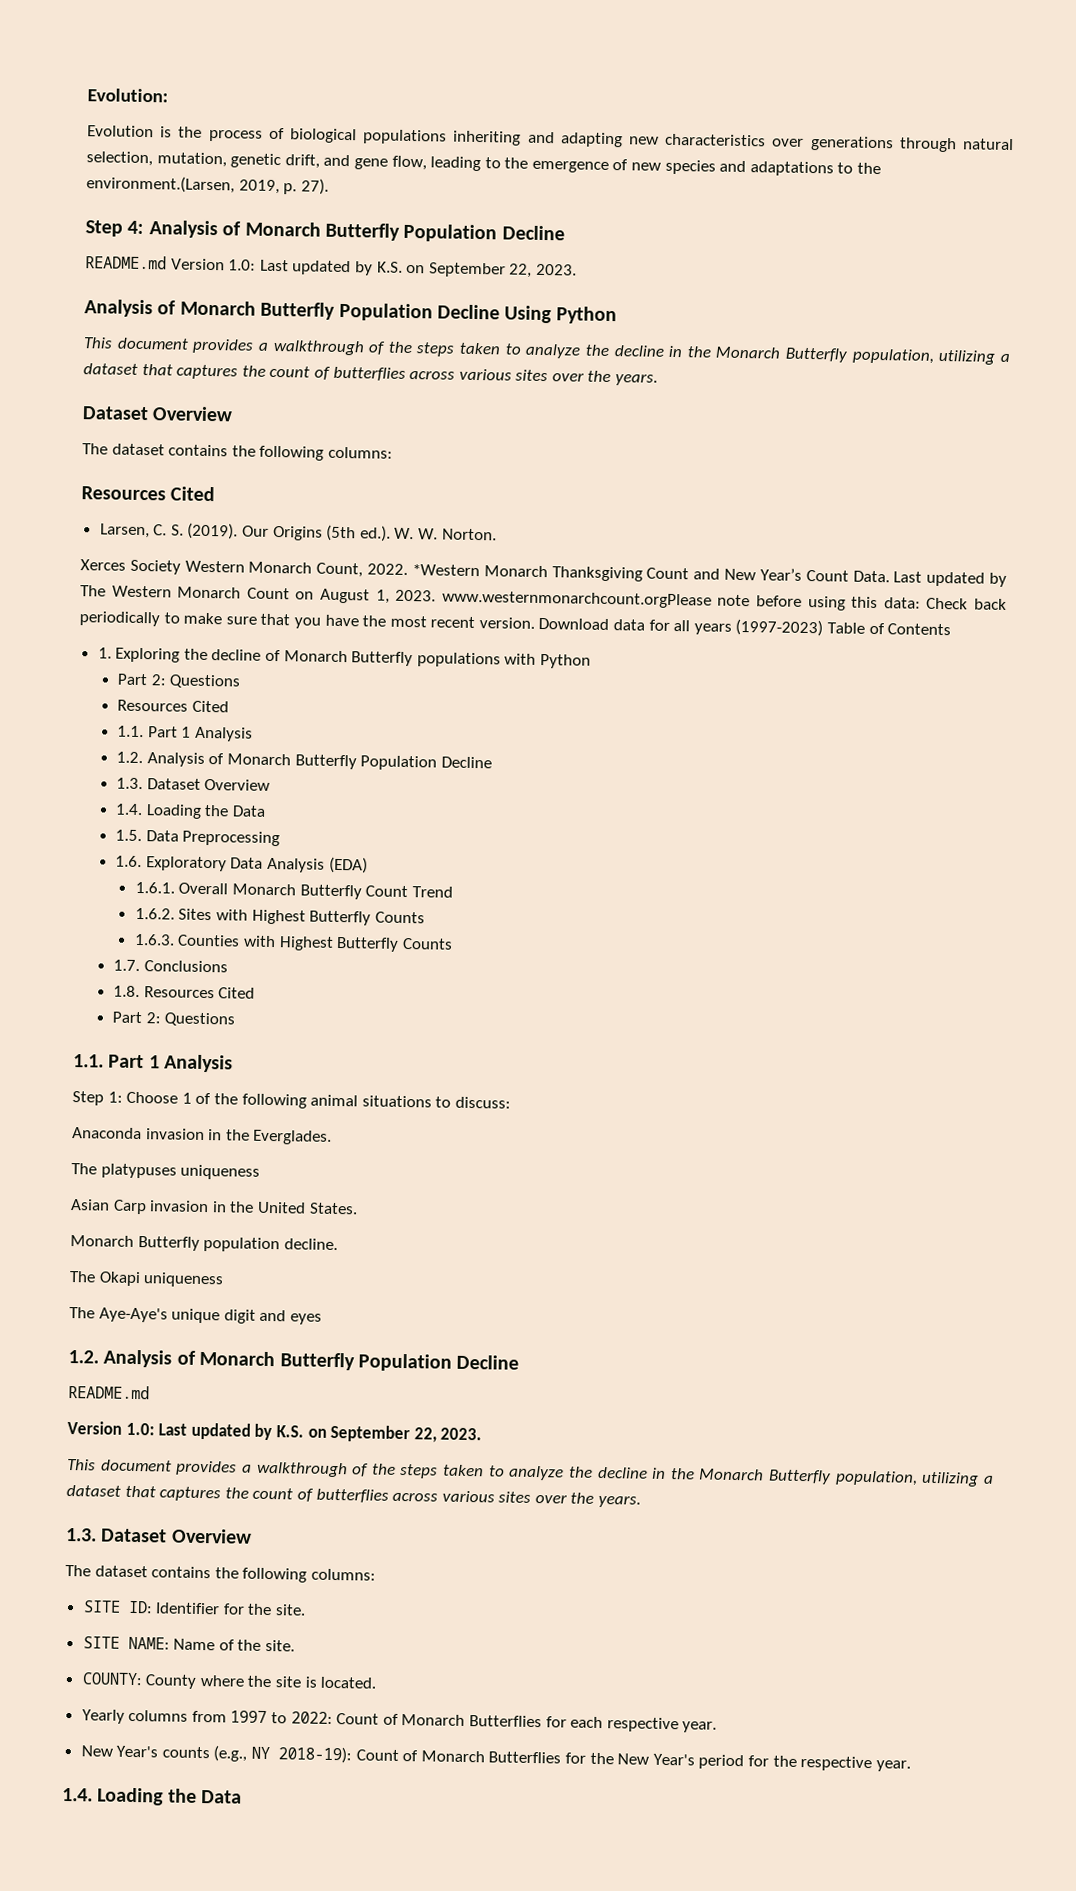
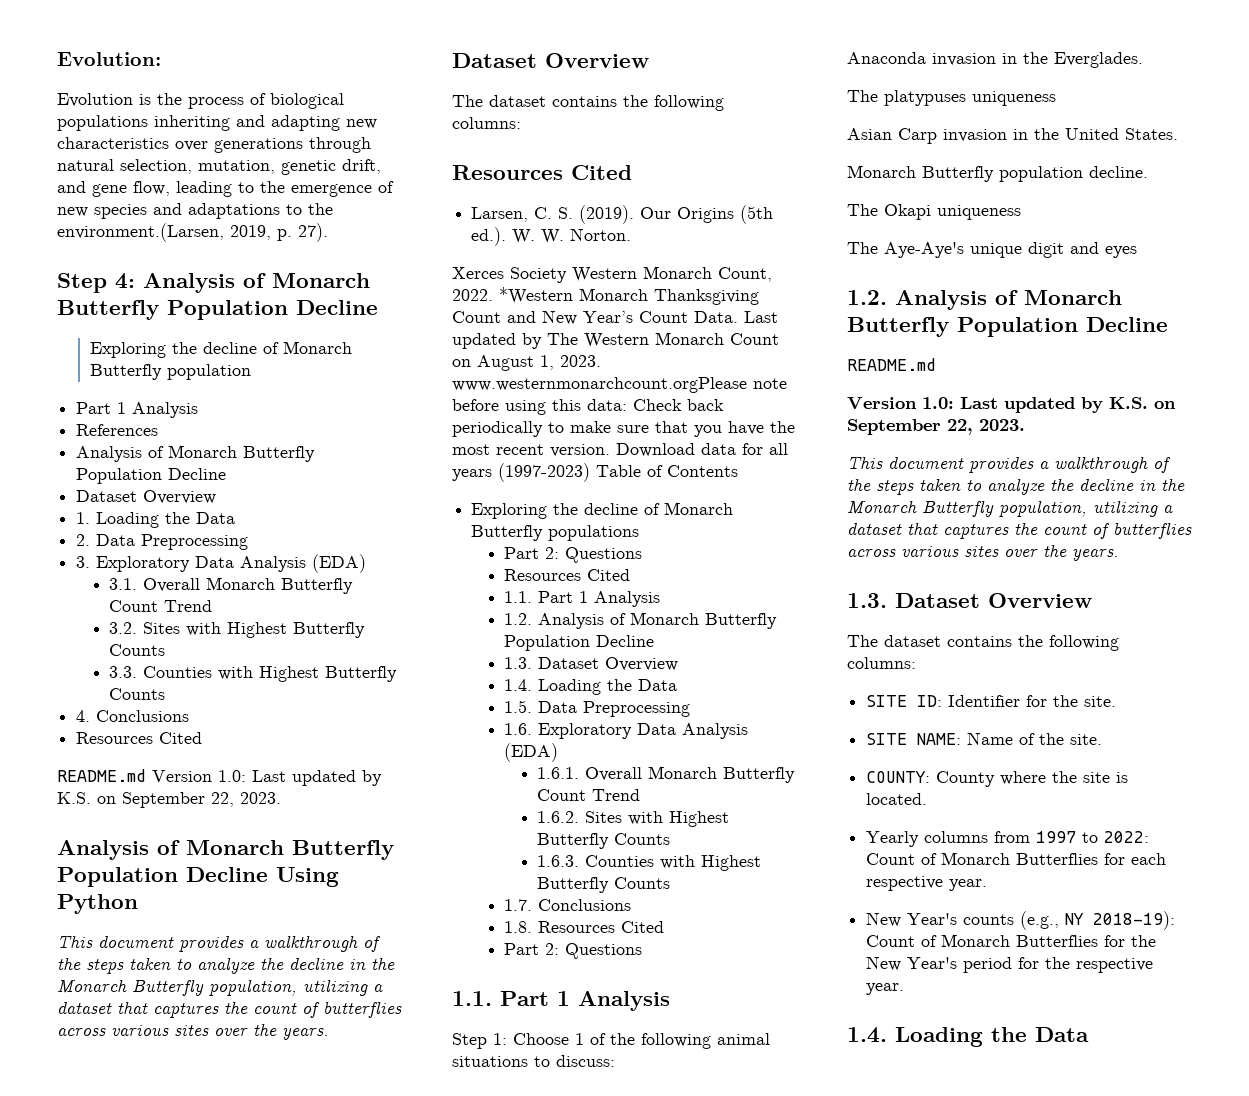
+ Exploring the decline of Monarch Butterfly population
+ Part 1 Analysis
+ References
+ Analysis of Monarch Butterfly Population Decline
+ Dataset Overview
+ 1. Loading the Data
+ 2. Data Preprocessing
+ 3. Exploratory Data Analysis (EDA)
+ 3.1. Overall Monarch Butterfly Count Trend
+ 3.2. Sites with Highest Butterfly Counts
+ 3.3. Counties with Highest Butterfly Counts
+ 4. Conclusions
+ Resources Cited
- 1. Exploring the decline of Monarch Butterfly populations with Python
+ Exploring the decline of Monarch Butterfly populations

